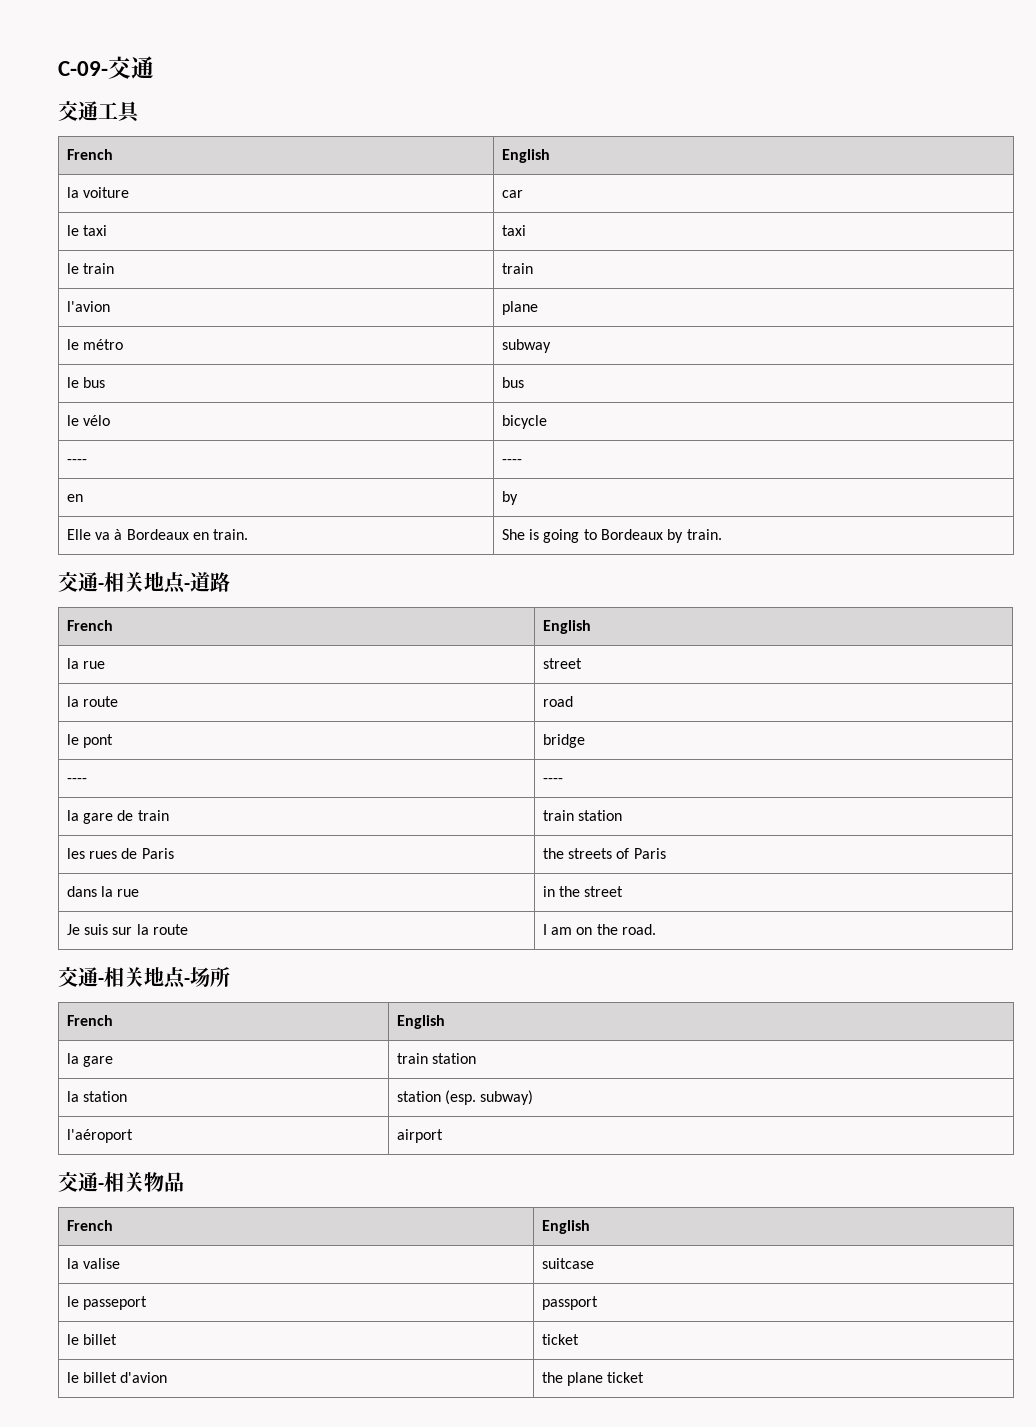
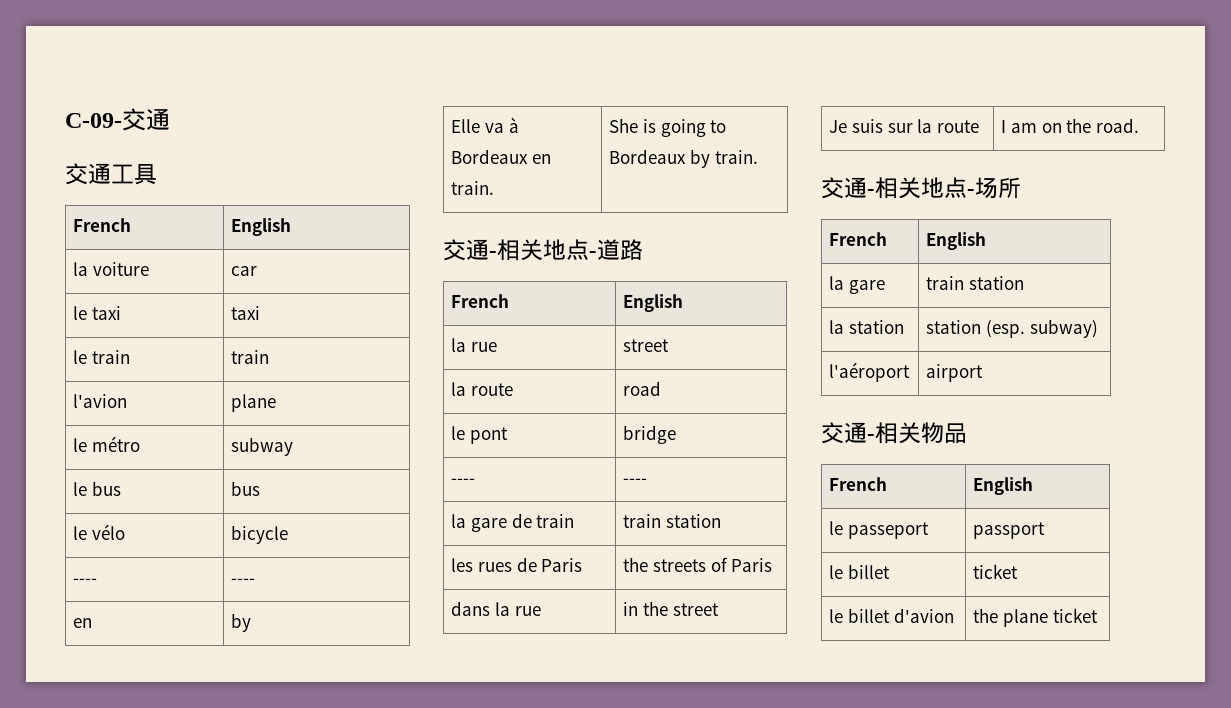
- la valise | suitcase

